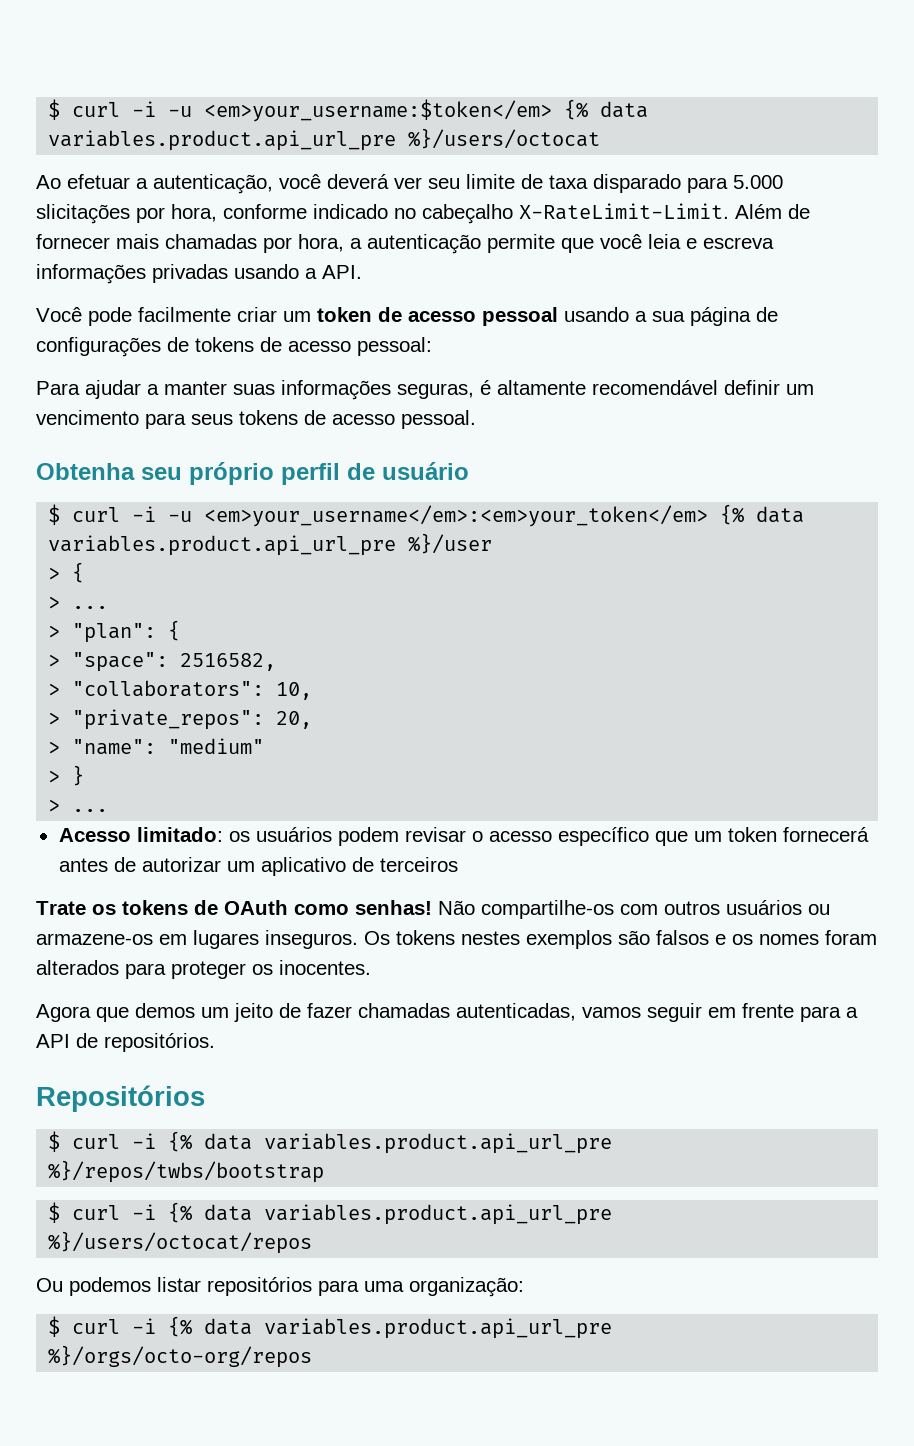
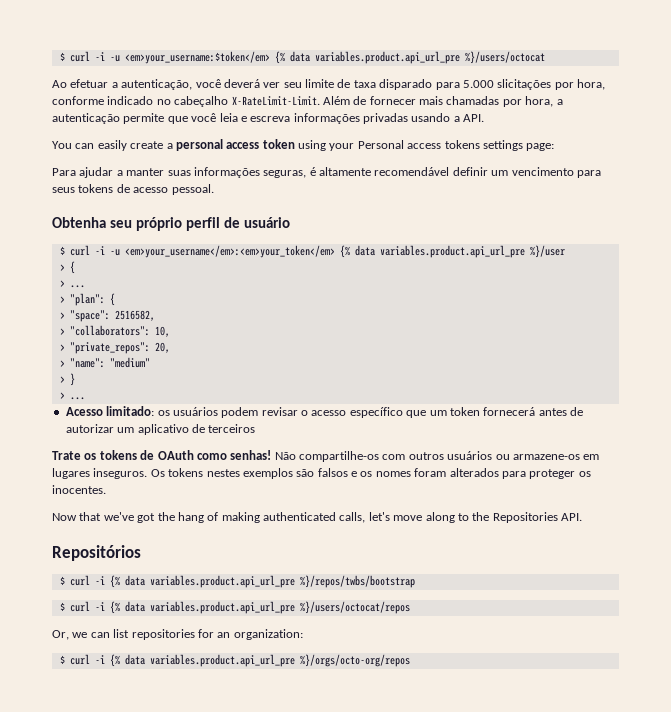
- Você pode facilmente criar um token de acesso pessoal usando a sua página de configurações de tokens de acesso pessoal:
+ You can easily create a personal access token using your Personal access tokens settings page:
- Agora que demos um jeito de fazer chamadas autenticadas, vamos seguir em frente para a API de repositórios.
+ Now that we've got the hang of making authenticated calls, let's move along to the Repositories API.
- Ou podemos listar repositórios para uma organização:
+ Or, we can list repositories for an organization:

